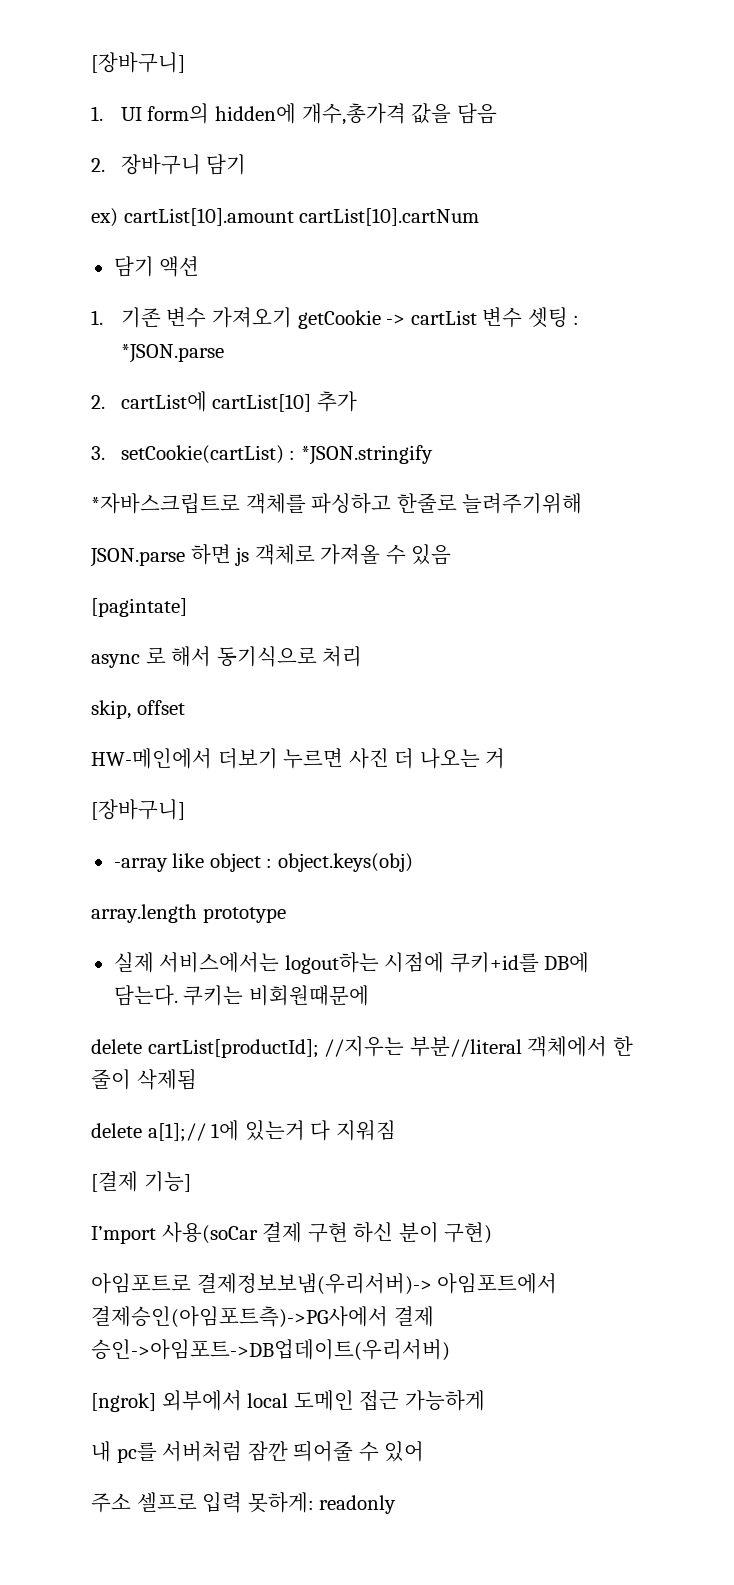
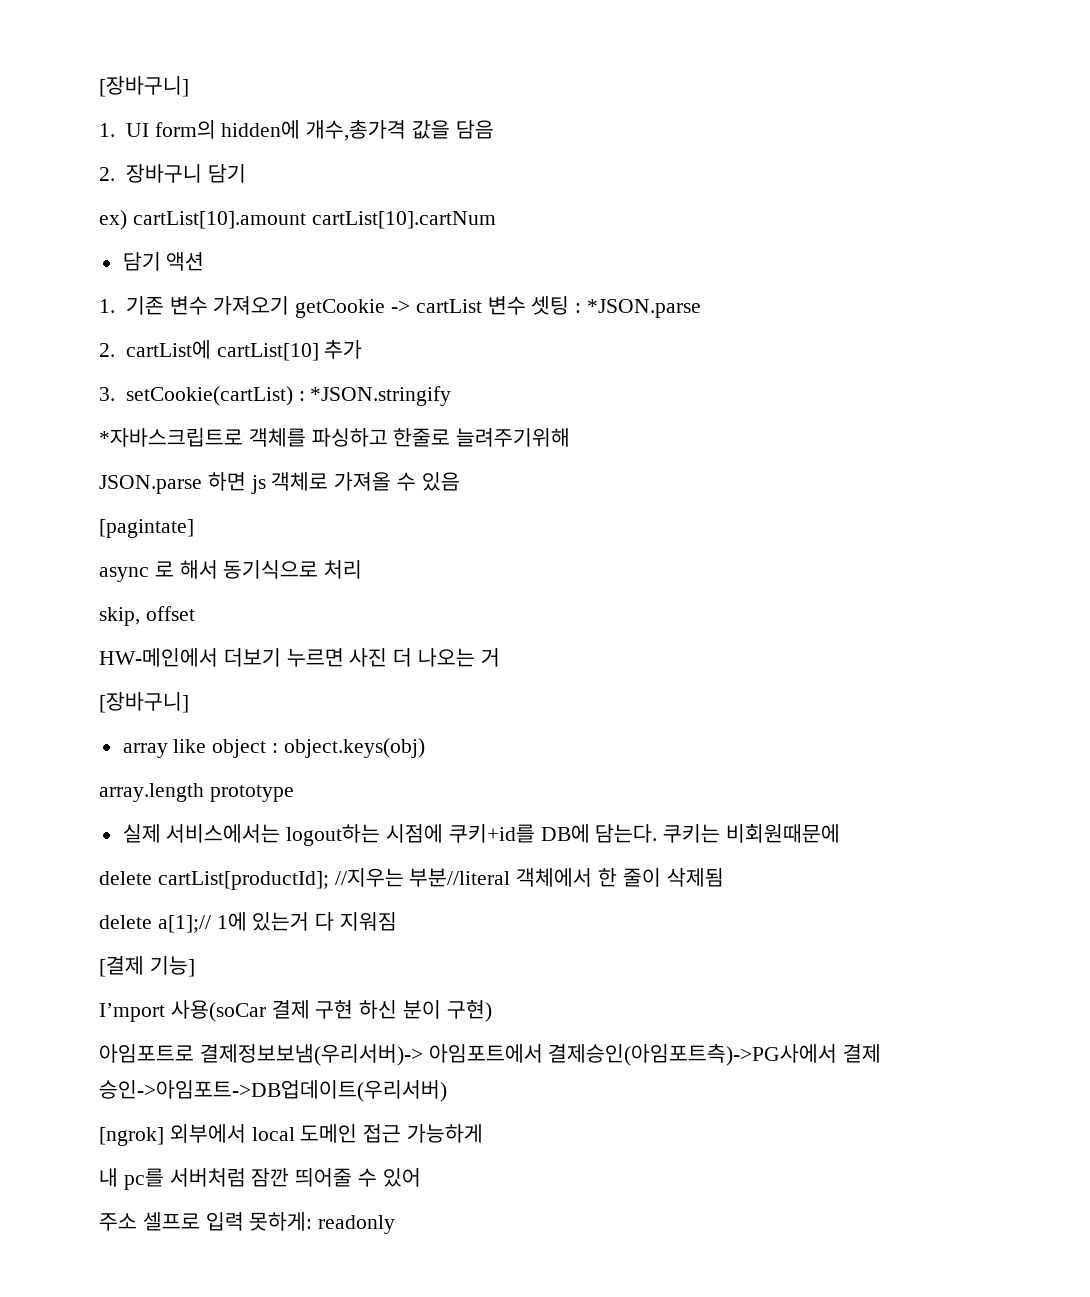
- -array like object : object.keys(obj)
+ array like object : object.keys(obj)

